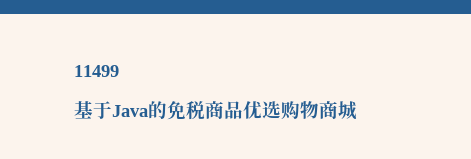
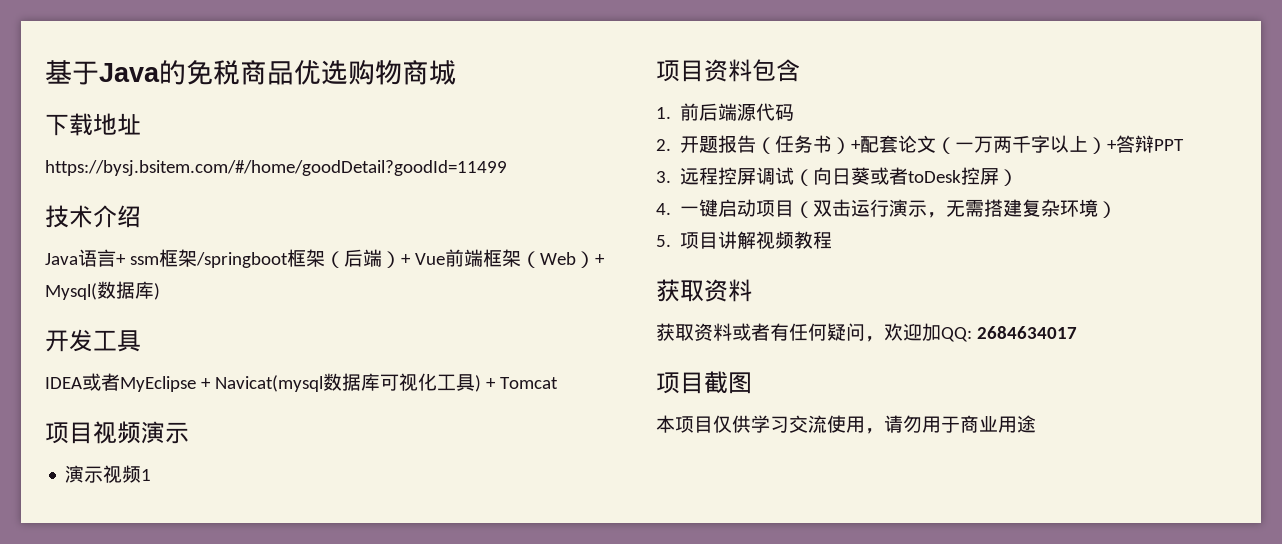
- 11499
+ 下载地址
+ https://bysj.bsitem.com/#/home/goodDetail?goodId=11499
+ 技术介绍
+ Java语言+ ssm框架/springboot框架（后端）+ Vue前端框架（Web）+ Mysql(数据库)
+ 开发工具
+ IDEA或者MyEclipse + Navicat(mysql数据库可视化工具) + Tomcat
+ 项目视频演示
+ 演示视频1
+ 项目资料包含
+ 1.前后端源代码
+ 2.开题报告（任务书）+配套论文（一万两千字以上）+答辩PPT
+ 3.远程控屏调试（向日葵或者toDesk控屏）
+ 4.一键启动项目（双击运行演示，无需搭建复杂环境）
+ 5.项目讲解视频教程
+ 获取资料
+ 获取资料或者有任何疑问，欢迎加QQ: 2684634017
+ 项目截图
+ 本项目仅供学习交流使用，请勿用于商业用途

